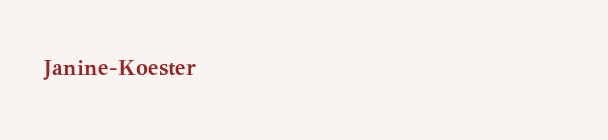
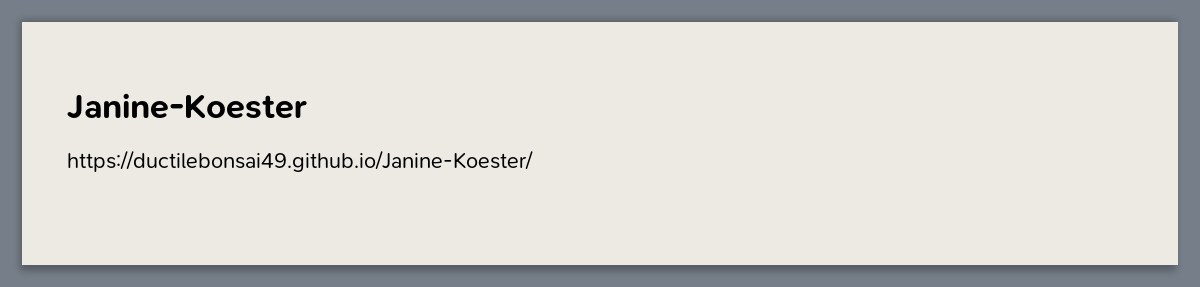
+ https://ductilebonsai49.github.io/Janine-Koester/

